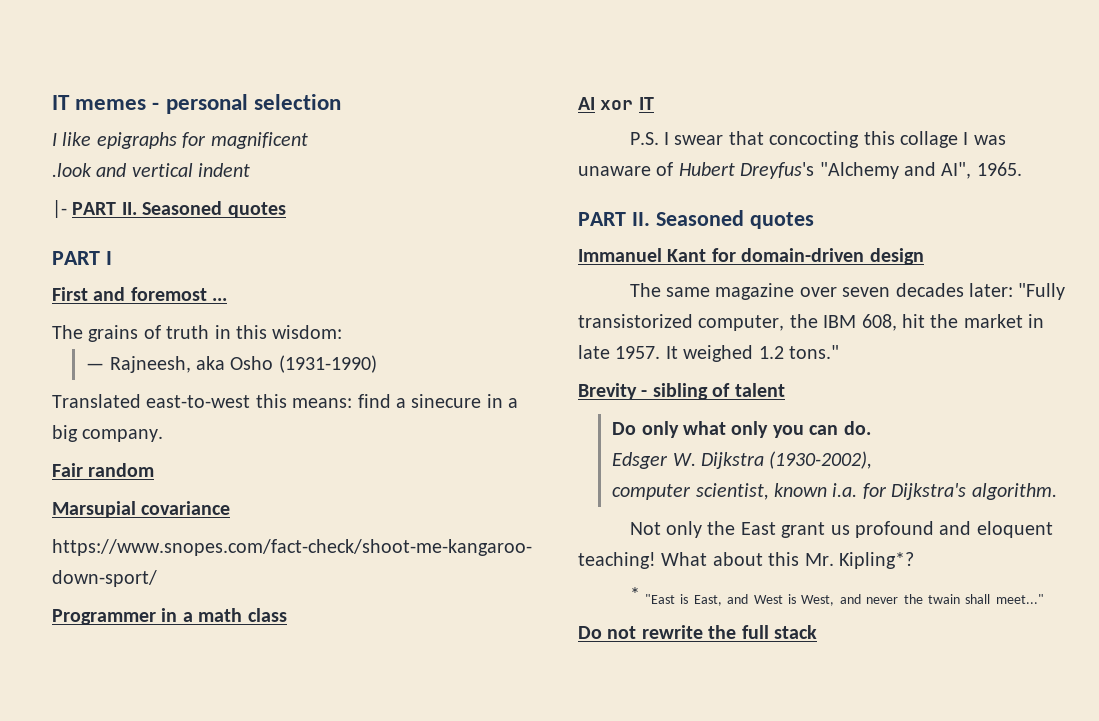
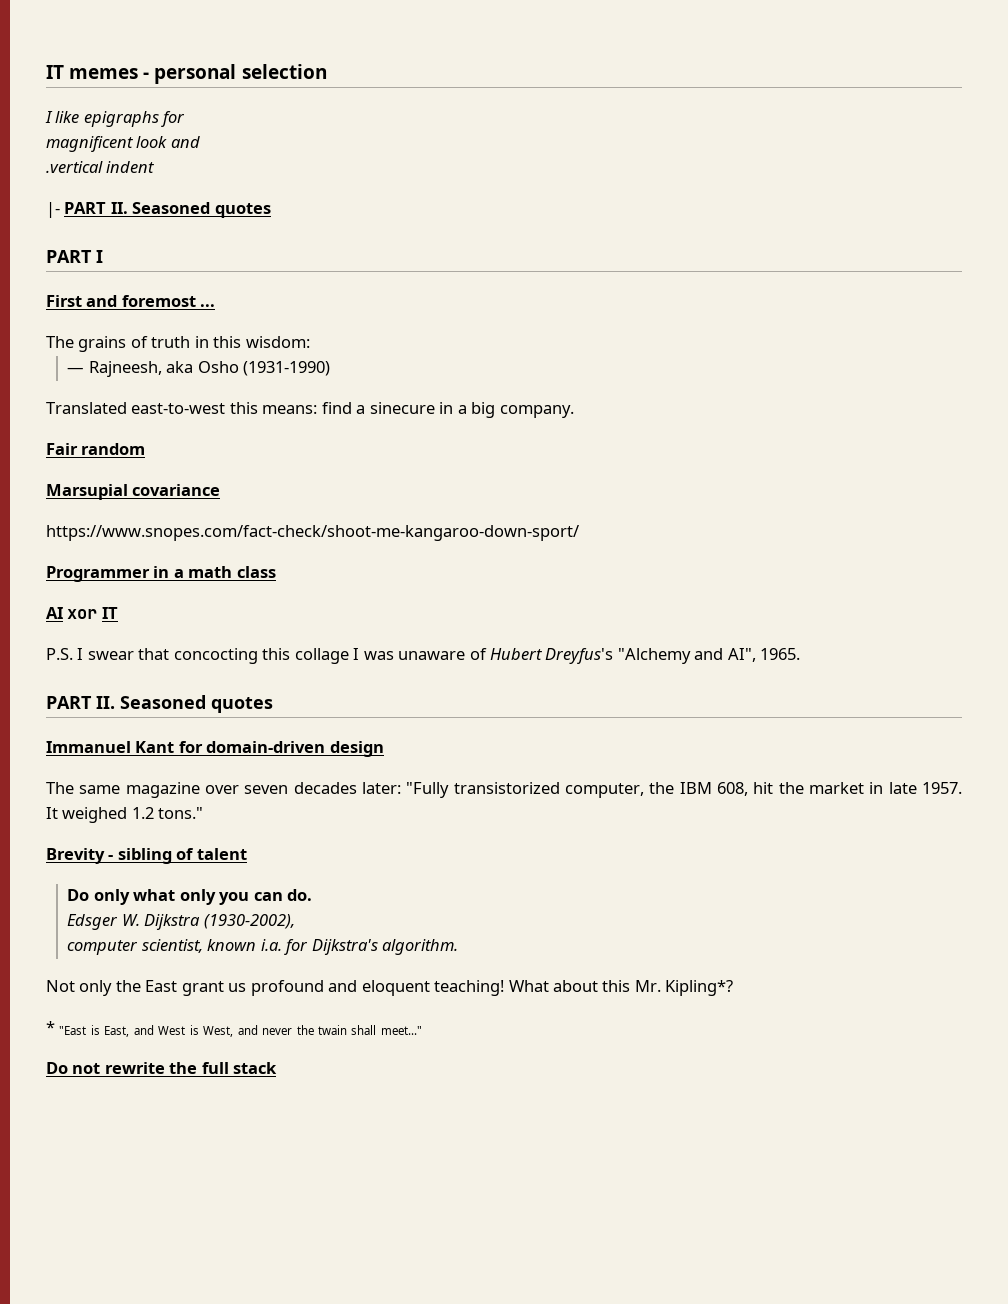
- I like epigraphs for magnificent
- .look and vertical indent
+ I like epigraphs for
+ magnificent look and
+ .vertical indent

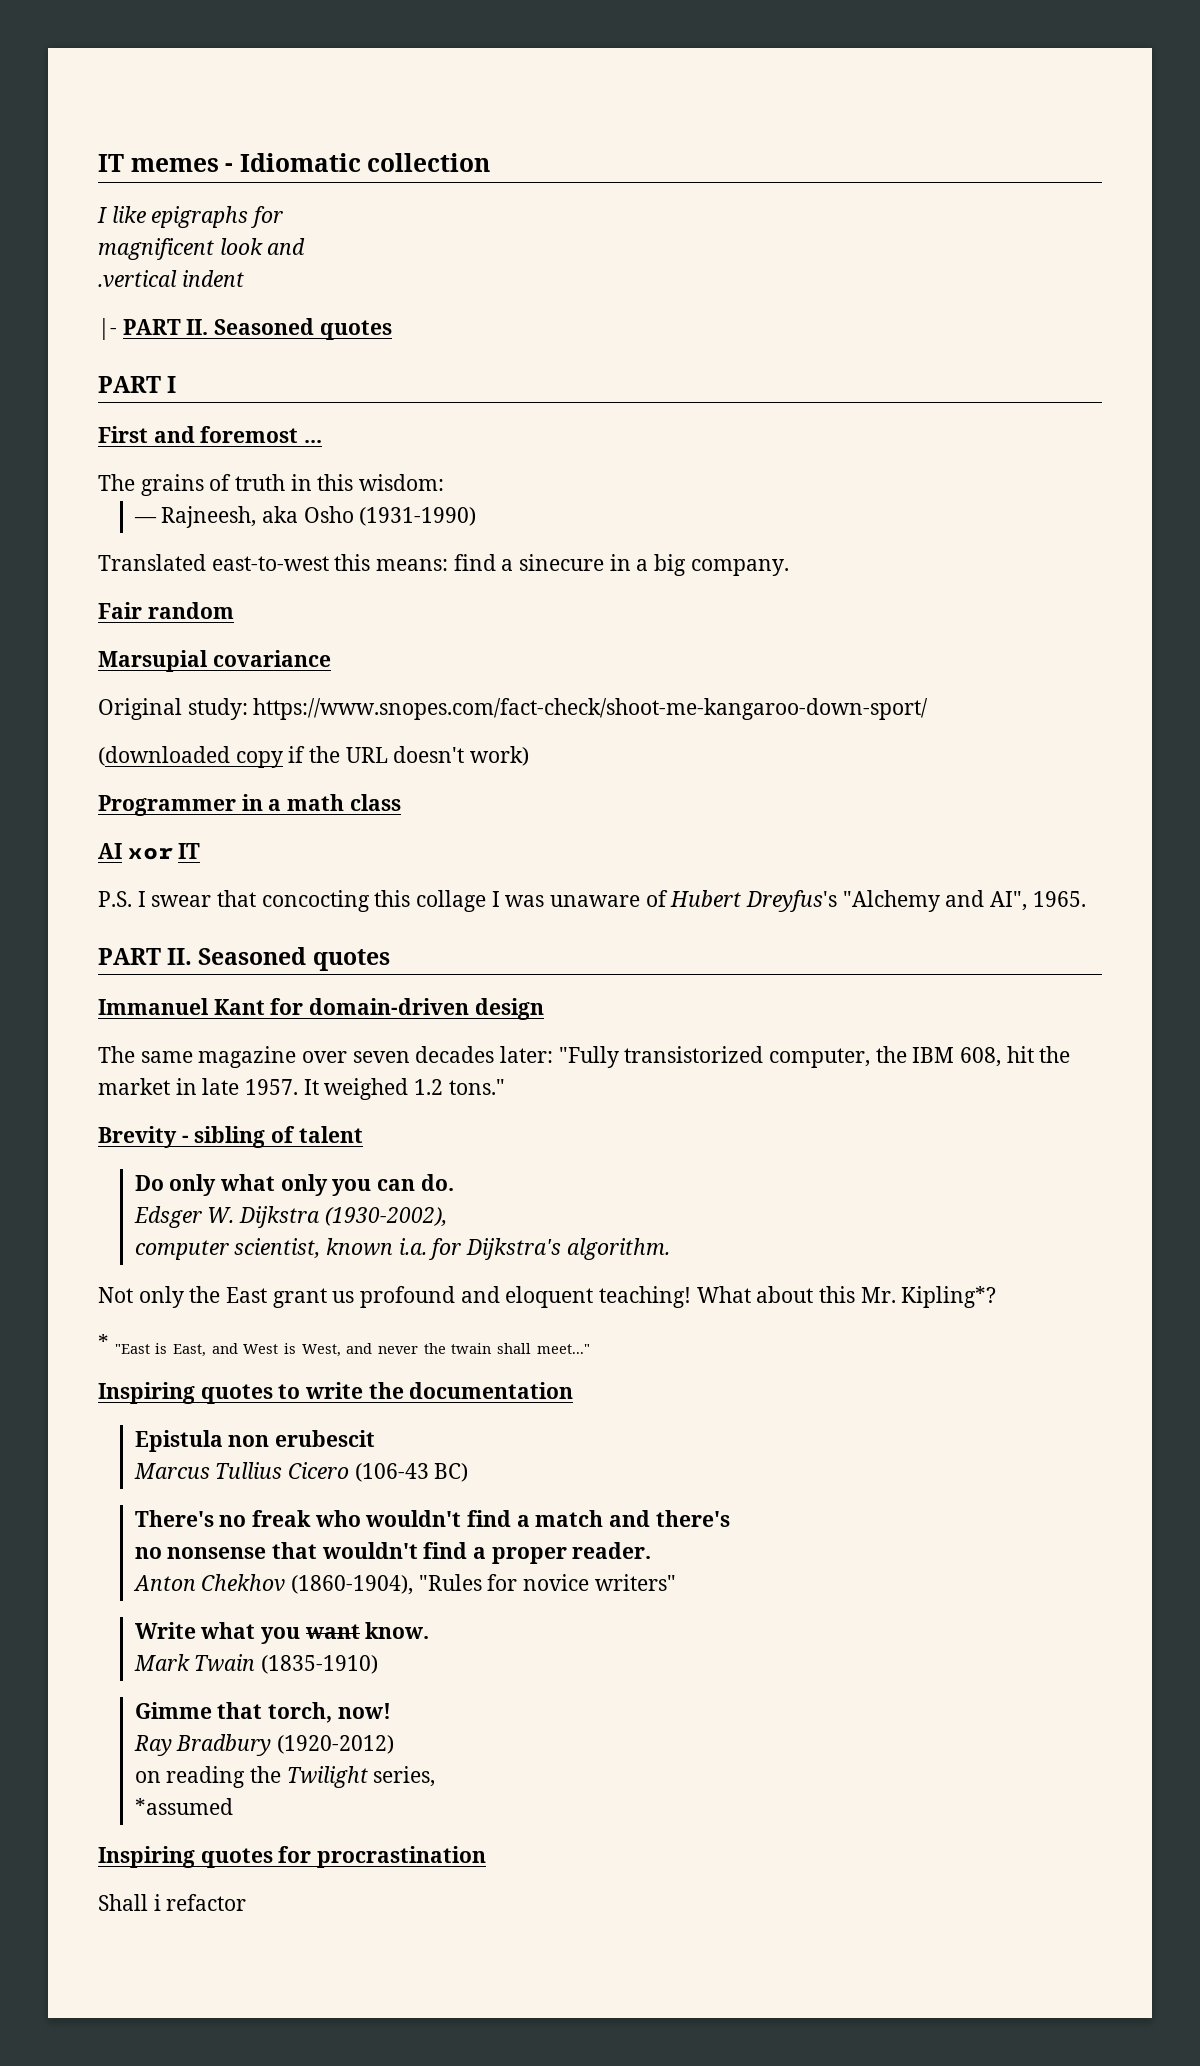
- IT memes - personal selection
+ IT memes - Idiomatic collection
- https://www.snopes.com/fact-check/shoot-me-kangaroo-down-sport/
+ Original study: https://www.snopes.com/fact-check/shoot-me-kangaroo-down-sport/
+ (downloaded copy if the URL doesn't work)
- Do not rewrite the full stack
+ Inspiring quotes to write the documentation
+ Epistula non erubescit
+ Marcus Tullius Cicero (106-43 BC)
+ There's no freak who wouldn't find a match and there's
+ no nonsense that wouldn't find a proper reader.
+ Anton Chekhov (1860-1904), "Rules for novice writers"
+ Write what you want know.
+ Mark Twain (1835-1910)
+ Gimme that torch, now!
+ Ray Bradbury (1920-2012)
+ on reading the Twilight series,
+ *assumed
+ Inspiring quotes for procrastination
+ Shall i refactor

